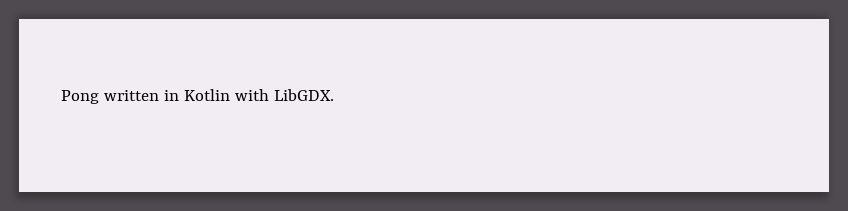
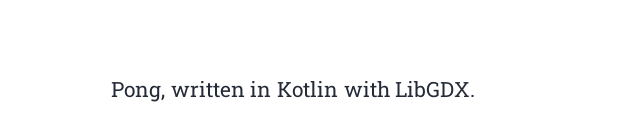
- Pong written in Kotlin with LibGDX.
+ Pong, written in Kotlin with LibGDX.

